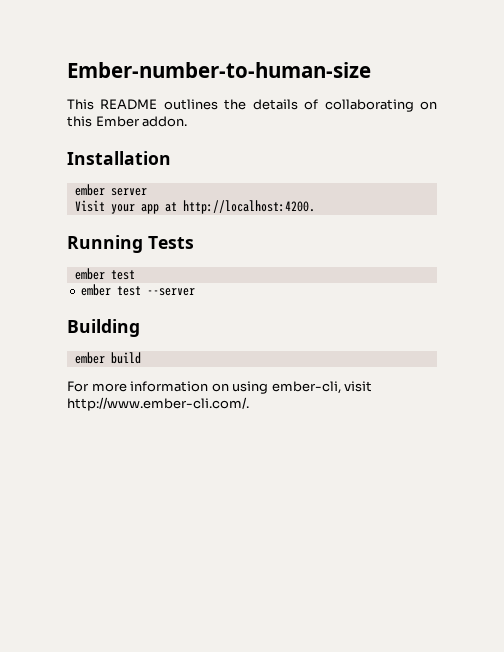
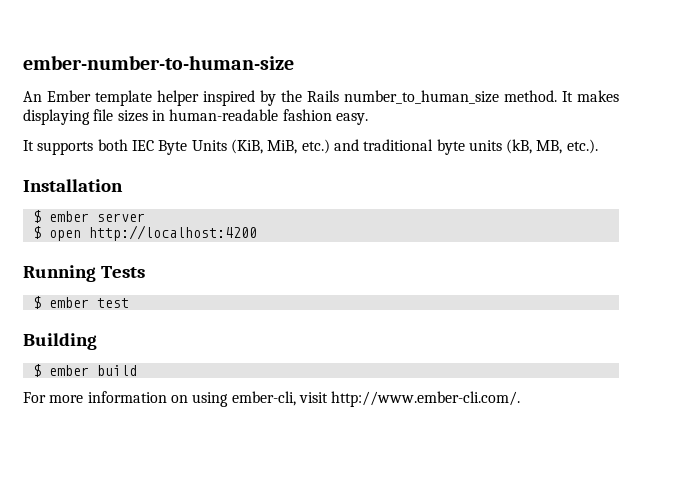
- Ember-number-to-human-size
- This README outlines the details of collaborating on this Ember addon.
+ ember-number-to-human-size
+ An Ember template helper inspired by the Rails number_to_human_size method. It makes displaying file sizes in human-readable fashion easy.
+ It supports both IEC Byte Units (KiB, MiB, etc.) and traditional byte units (kB, MB, etc.).
- ember server
+ $ ember server
- Visit your app at http://localhost:4200.
+ $ open http://localhost:4200
  Running Tests
- ember test
- ember test --server
+ $ ember test
- ember build
+ $ ember build

